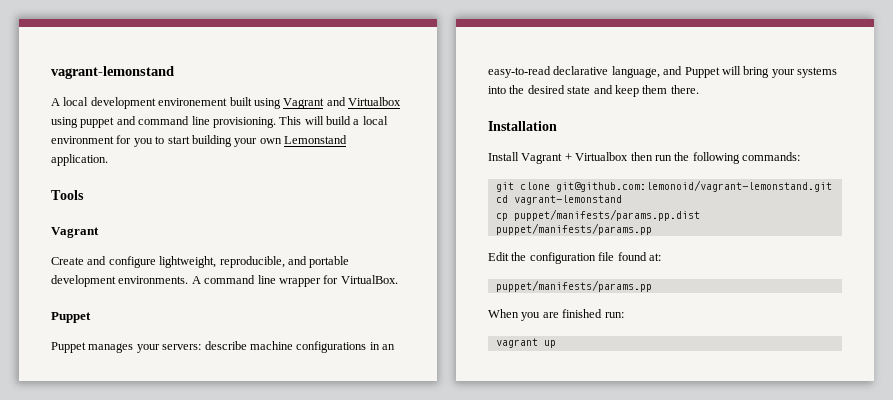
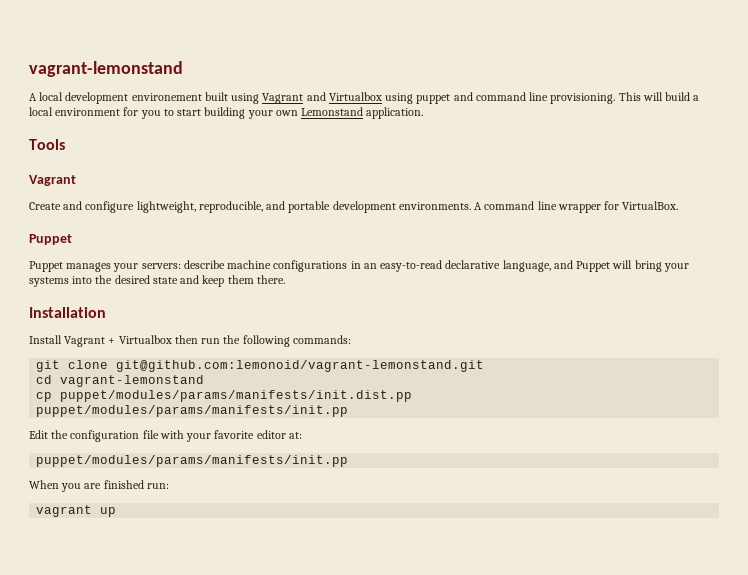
- cp puppet/manifests/params.pp.dist puppet/manifests/params.pp
+ cp puppet/modules/params/manifests/init.dist.pp puppet/modules/params/manifests/init.pp
- Edit the configuration file found at:
- puppet/manifests/params.pp
+ Edit the configuration file with your favorite editor at:
+ puppet/modules/params/manifests/init.pp

